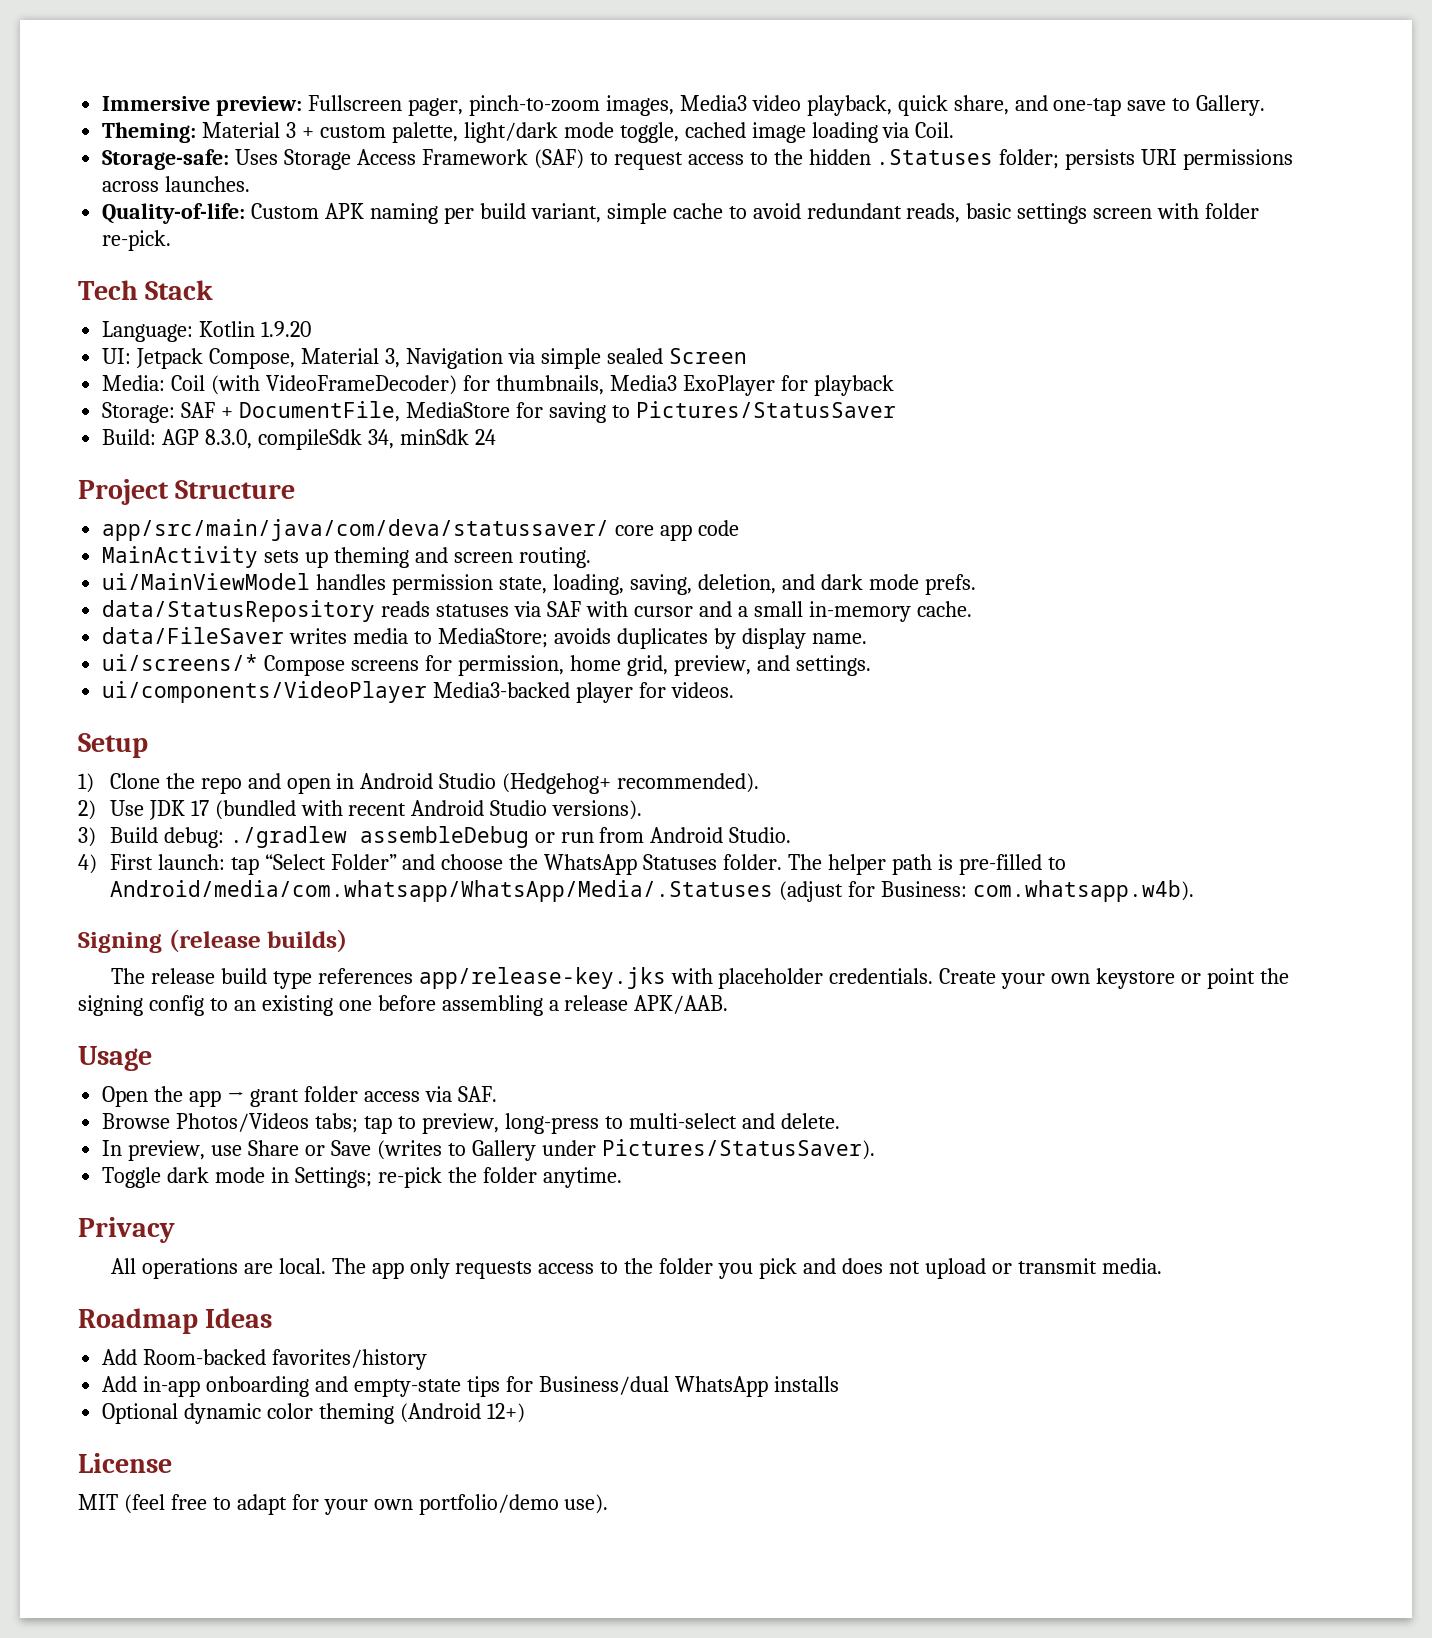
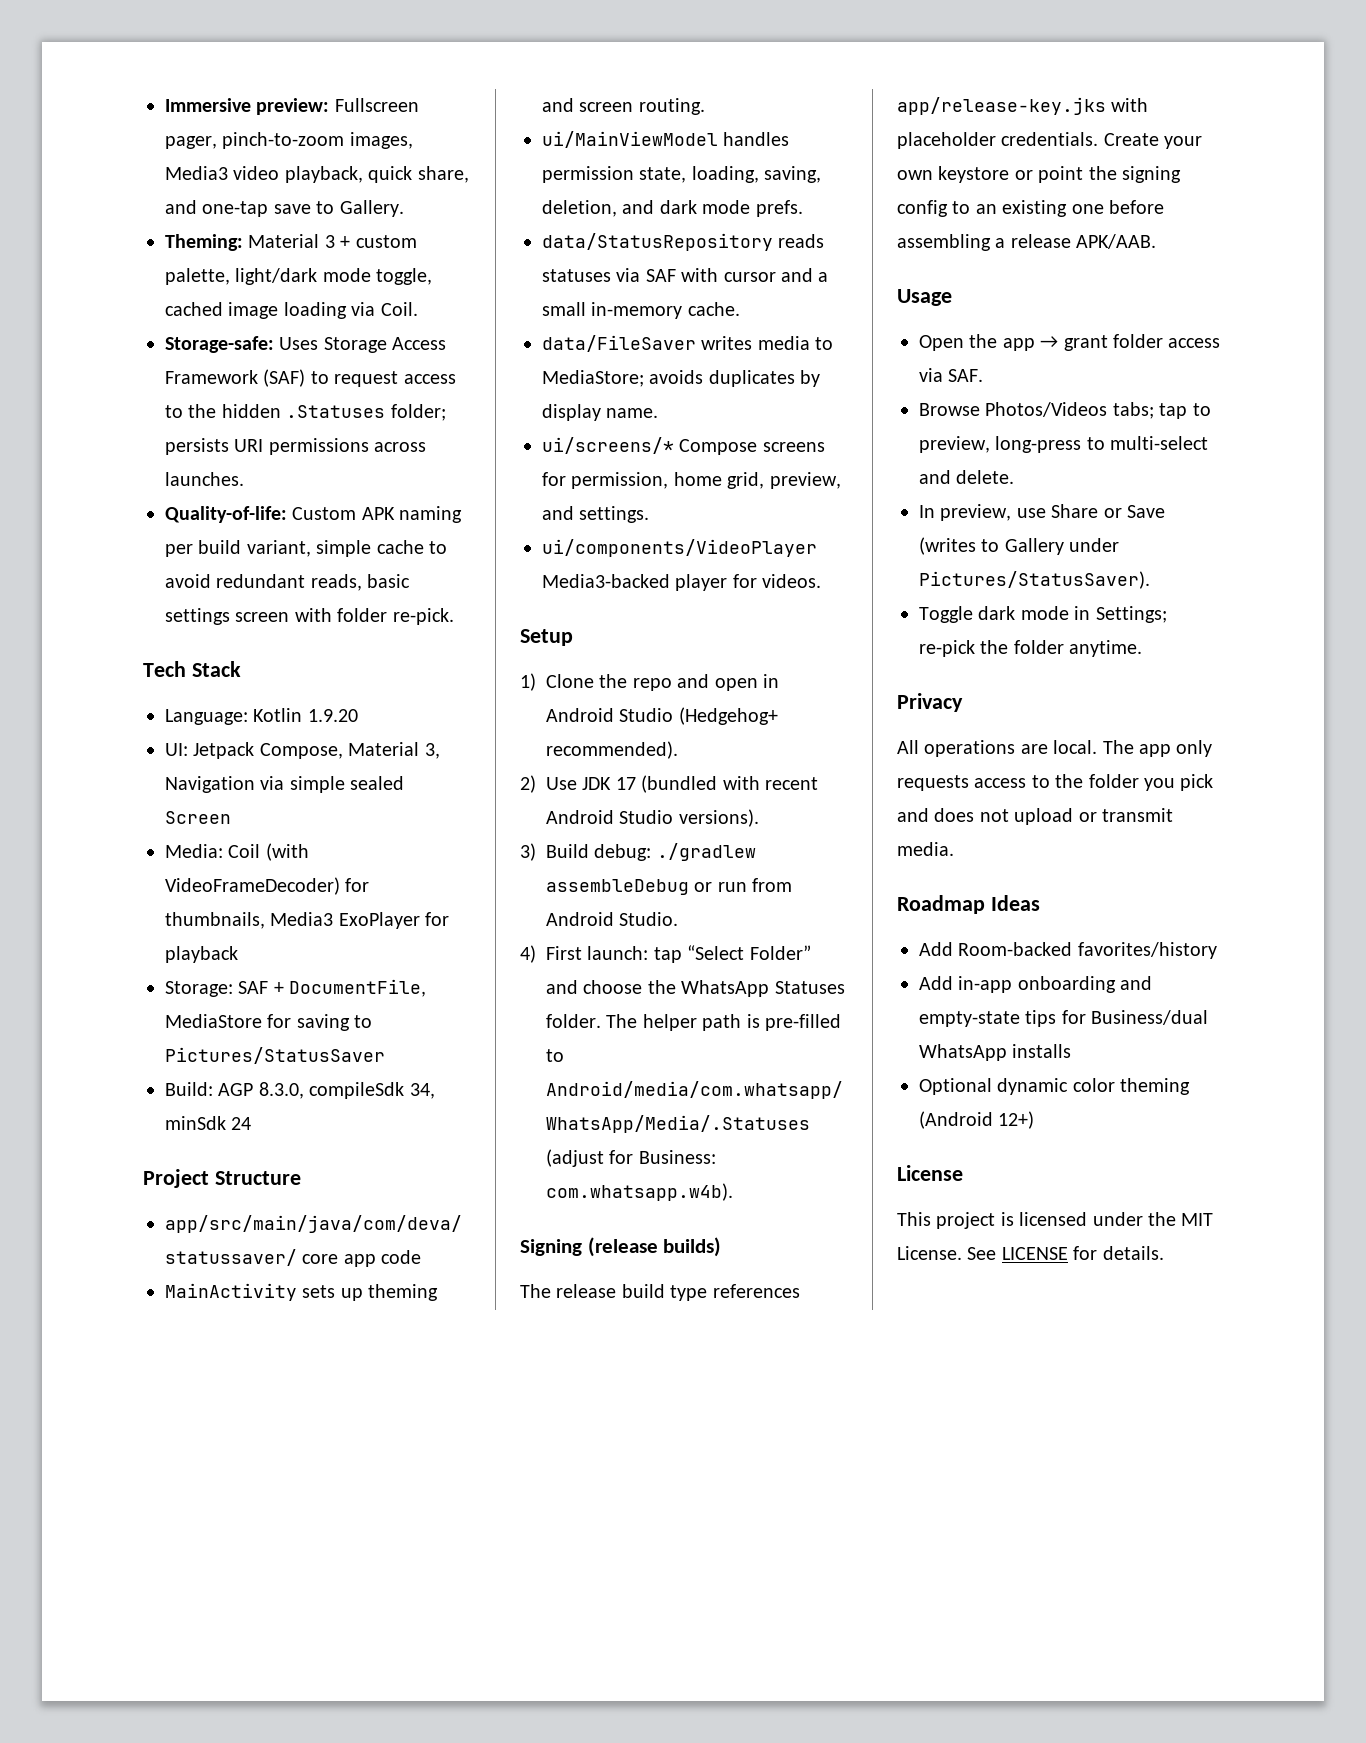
- MIT (feel free to adapt for your own portfolio/demo use).
+ This project is licensed under the MIT License. See LICENSE for details.

